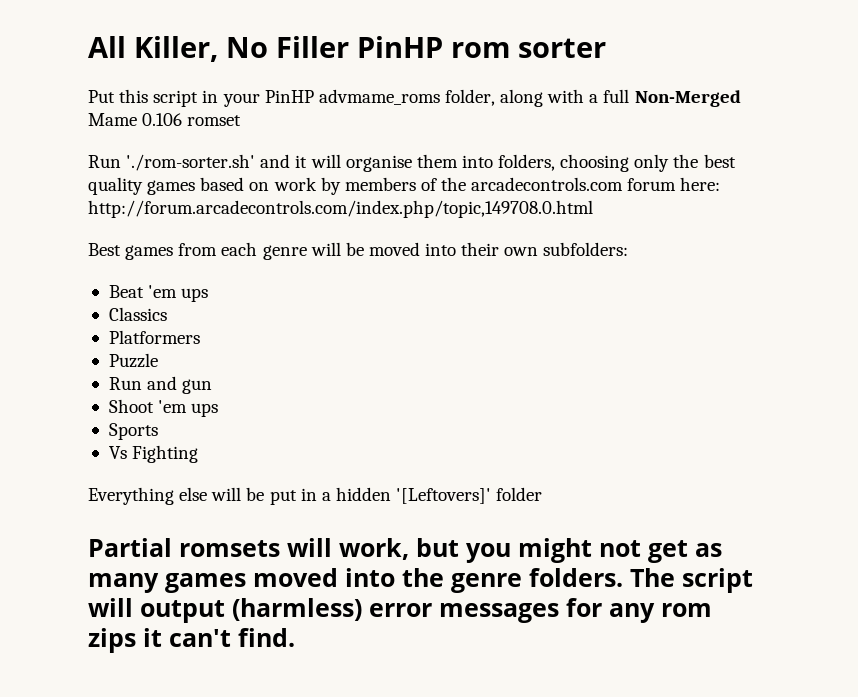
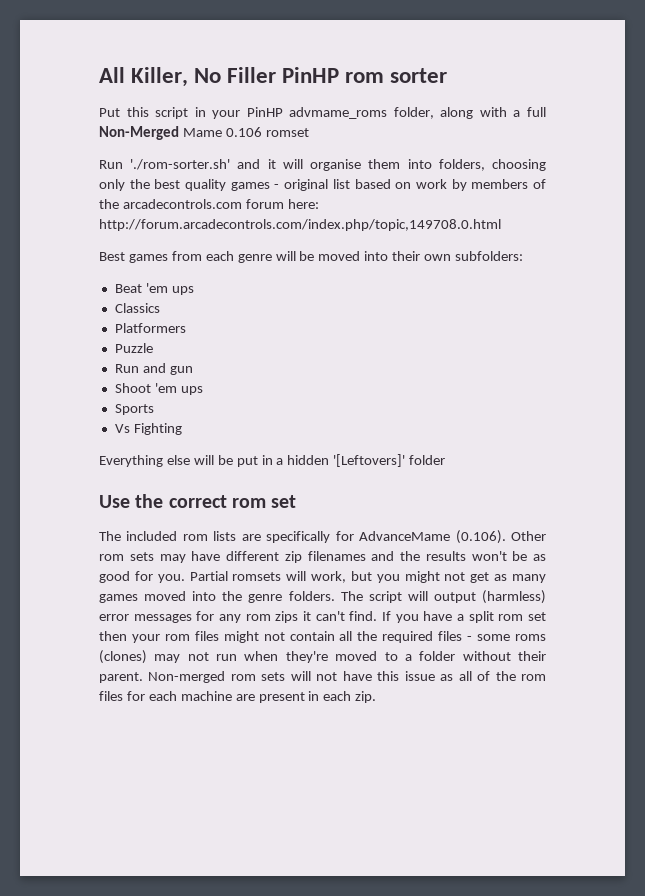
- Run './rom-sorter.sh' and it will organise them into folders, choosing only the best quality games based on work by members of the arcadecontrols.com forum here: http://forum.arcadecontrols.com/index.php/topic,149708.0.html
+ Run './rom-sorter.sh' and it will organise them into folders, choosing only the best quality games - original list based on work by members of the arcadecontrols.com forum here: http://forum.arcadecontrols.com/index.php/topic,149708.0.html
+ Use the correct rom set
+ The included rom lists are specifically for AdvanceMame (0.106). Other rom sets may have different zip filenames and the results won't be as good for you.
+ If you have a split rom set then your rom files might not contain all the required files - some roms (clones) may not run when they're moved to a folder without their parent. Non-merged rom sets will not have this issue as all of the rom files for each machine are present in each zip.

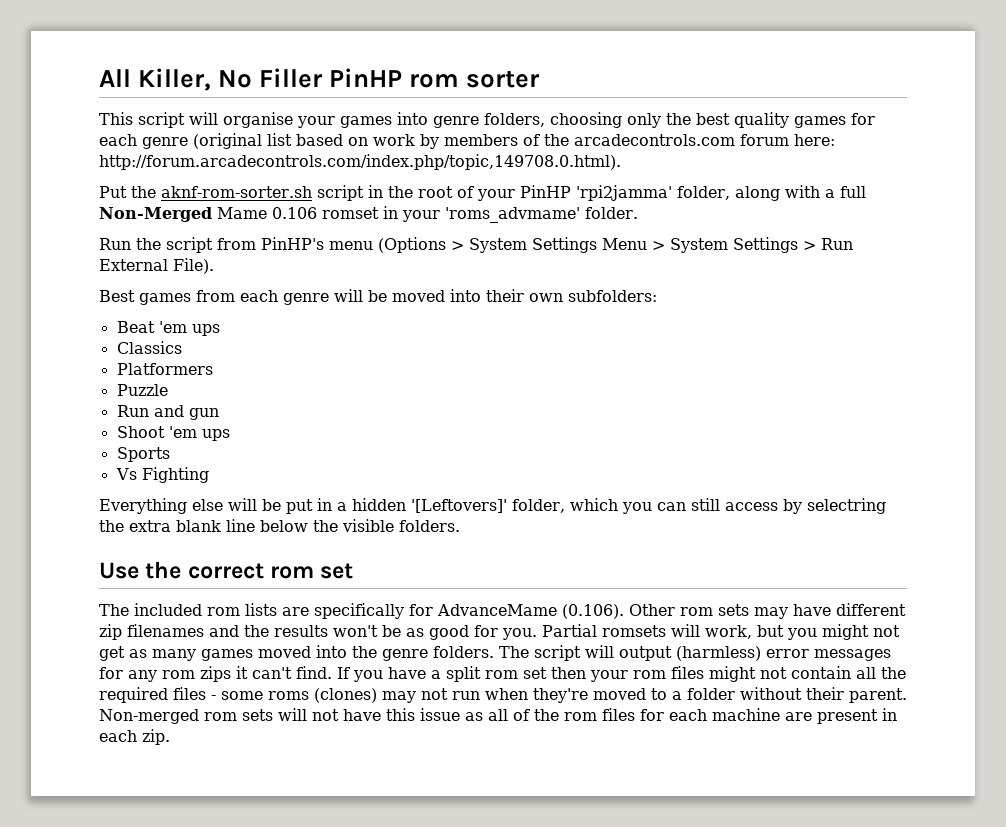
- Put this script in your PinHP advmame_roms folder, along with a full Non-Merged Mame 0.106 romset
- Run './rom-sorter.sh' and it will organise them into folders, choosing only the best quality games - original list based on work by members of the arcadecontrols.com forum here: http://forum.arcadecontrols.com/index.php/topic,149708.0.html
+ This script will organise your games into genre folders, choosing only the best quality games for each genre (original list based on work by members of the arcadecontrols.com forum here: http://forum.arcadecontrols.com/index.php/topic,149708.0.html).
+ Put the aknf-rom-sorter.sh script in the root of your PinHP 'rpi2jamma' folder, along with a full Non-Merged Mame 0.106 romset in your 'roms_advmame' folder.
+ Run the script from PinHP's menu (Options > System Settings Menu > System Settings > Run External File).
- Everything else will be put in a hidden '[Leftovers]' folder
+ Everything else will be put in a hidden '[Leftovers]' folder, which you can still access by selectring the extra blank line below the visible folders.

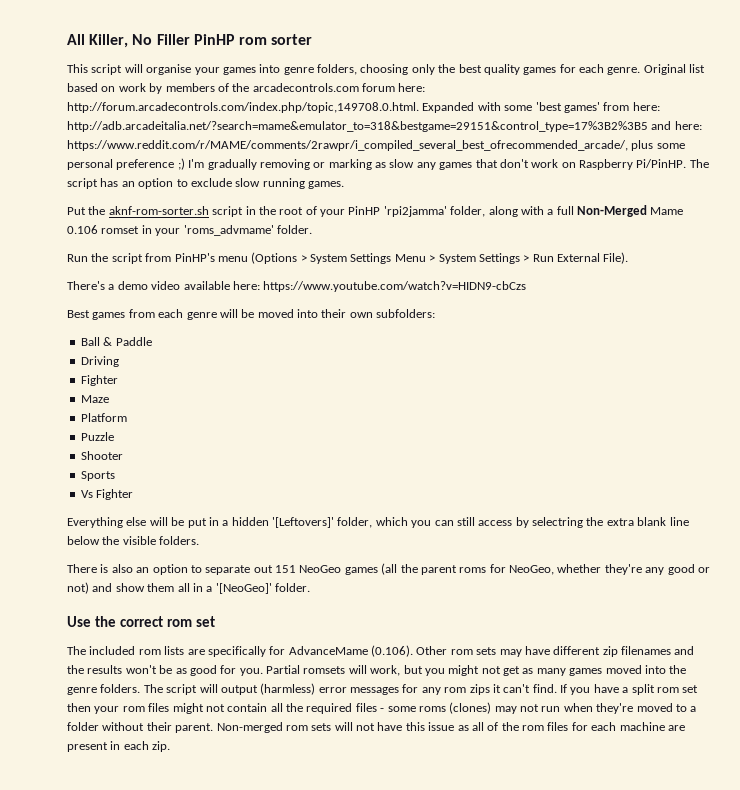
- This script will organise your games into genre folders, choosing only the best quality games for each genre (original list based on work by members of the arcadecontrols.com forum here: http://forum.arcadecontrols.com/index.php/topic,149708.0.html).
+ This script will organise your games into genre folders, choosing only the best quality games for each genre. Original list based on work by members of the arcadecontrols.com forum here: http://forum.arcadecontrols.com/index.php/topic,149708.0.html. Expanded with some 'best games' from here: http://adb.arcadeitalia.net/?search=mame&emulator_to=318&bestgame=29151&control_type=17%3B2%3B5 and here: https://www.reddit.com/r/MAME/comments/2rawpr/i_compiled_several_best_ofrecommended_arcade/, plus some personal preference ;) I'm gradually removing or marking as slow any games that don't work on Raspberry Pi/PinHP. The script has an option to exclude slow running games.
+ There's a demo video available here: https://www.youtube.com/watch?v=HIDN9-cbCzs
- Beat 'em ups
- Classics
- Platformers
+ Ball & Paddle
+ Driving
+ Fighter
+ Maze
+ Platform
  Puzzle
- Run and gun
- Shoot 'em ups
+ Shooter
- Vs Fighting
+ Vs Fighter
+ There is also an option to separate out 151 NeoGeo games (all the parent roms for NeoGeo, whether they're any good or not) and show them all in a '[NeoGeo]' folder.

